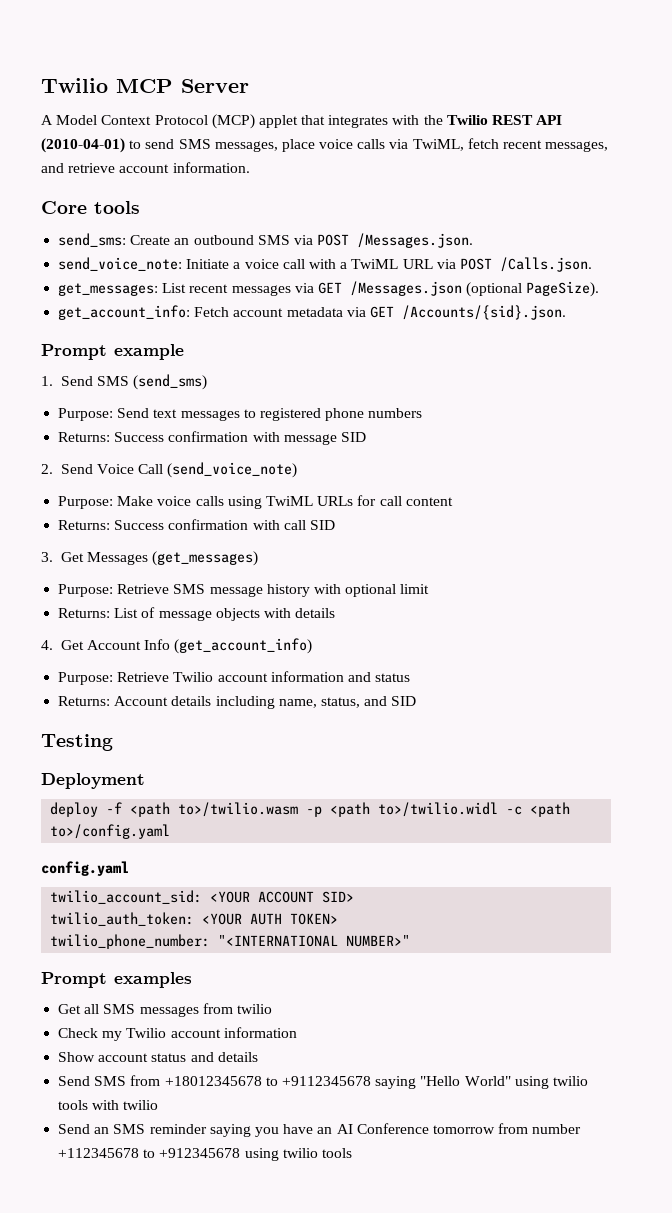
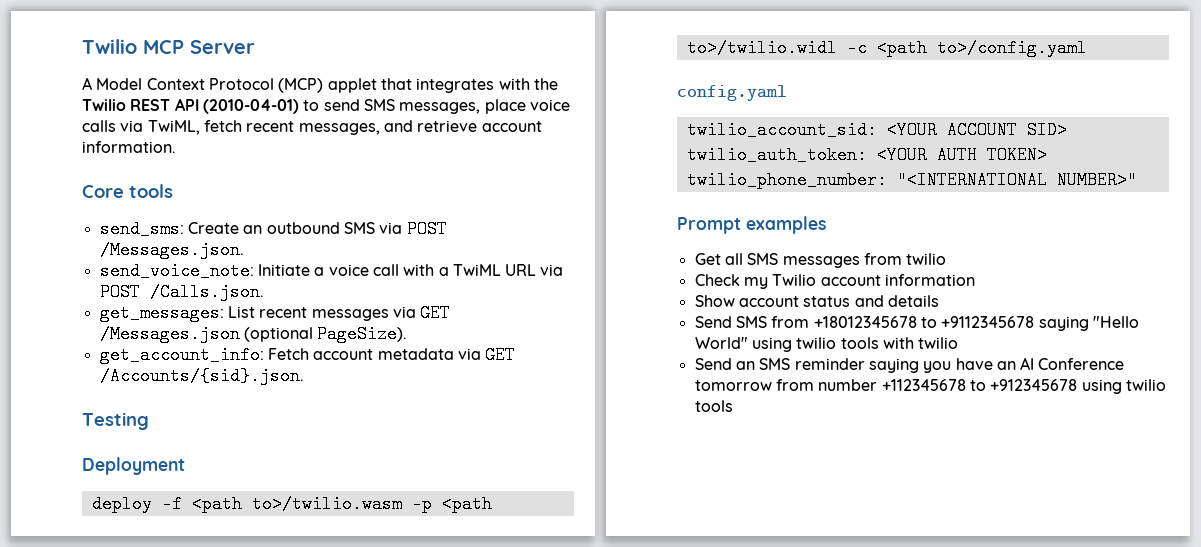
- Prompt example
- 1. Send SMS (send_sms)
- Purpose: Send text messages to registered phone numbers
- Returns: Success confirmation with message SID
- 2. Send Voice Call (send_voice_note)
- Purpose: Make voice calls using TwiML URLs for call content
- Returns: Success confirmation with call SID
- 3. Get Messages (get_messages)
- Purpose: Retrieve SMS message history with optional limit
- Returns: List of message objects with details
- 4. Get Account Info (get_account_info)
- Purpose: Retrieve Twilio account information and status
- Returns: Account details including name, status, and SID

